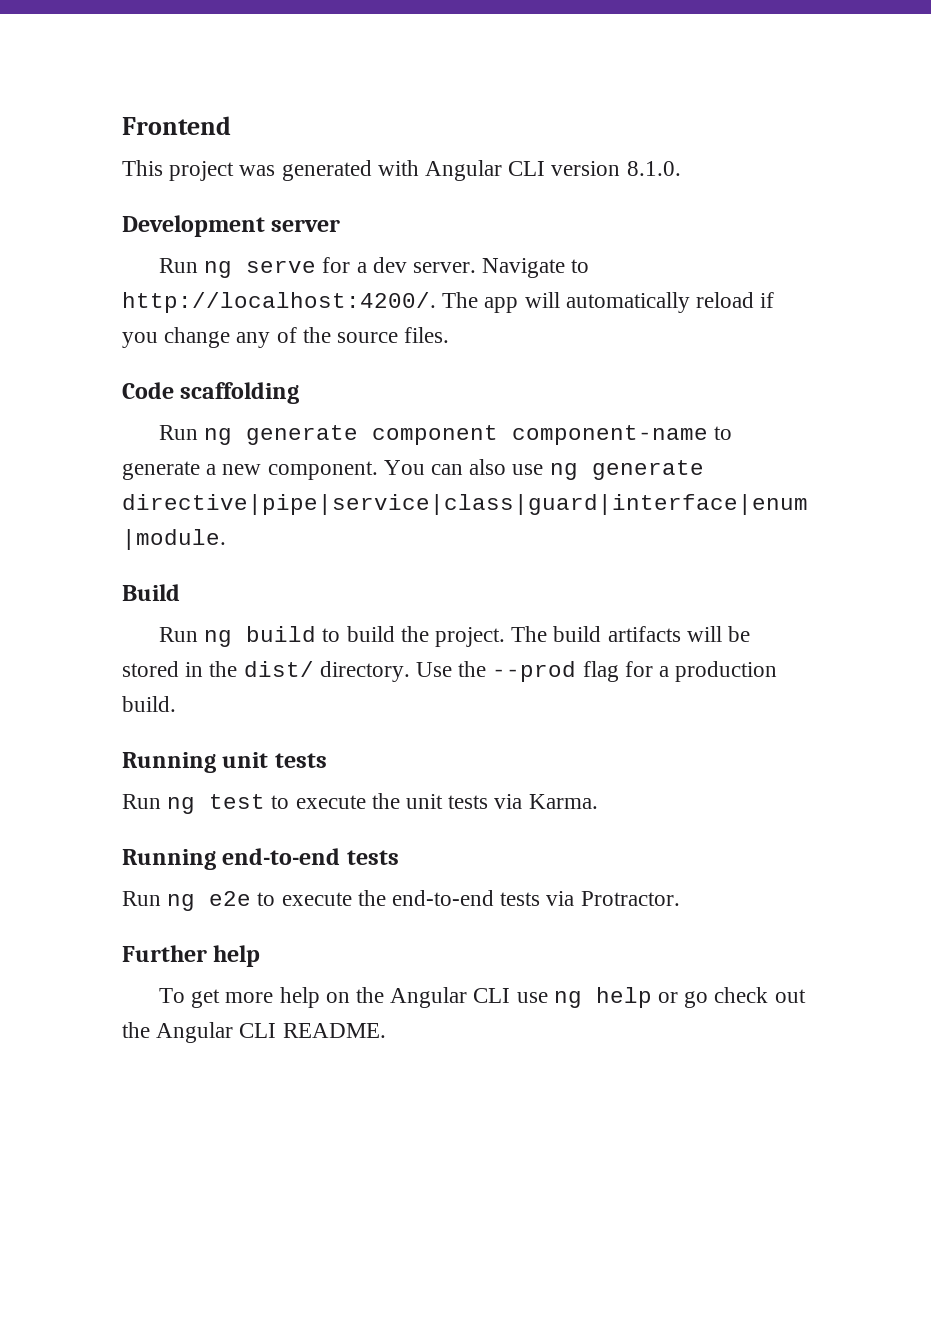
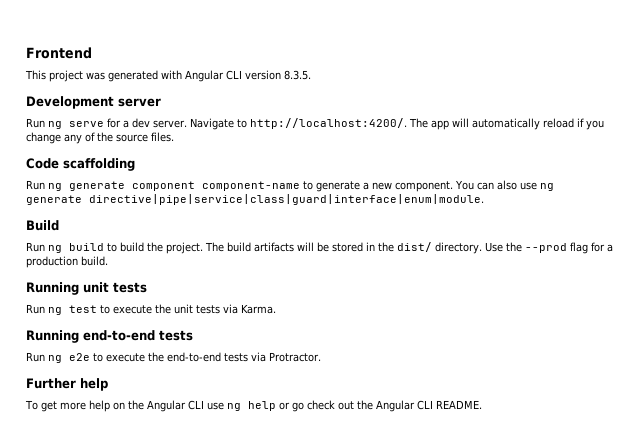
- This project was generated with Angular CLI version 8.1.0.
+ This project was generated with Angular CLI version 8.3.5.

